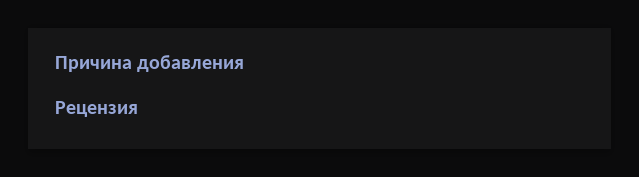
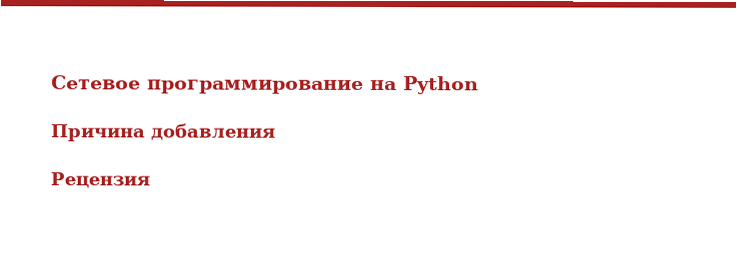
+ Сетевое программирование на Python

